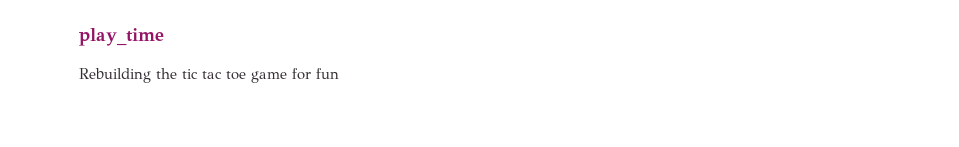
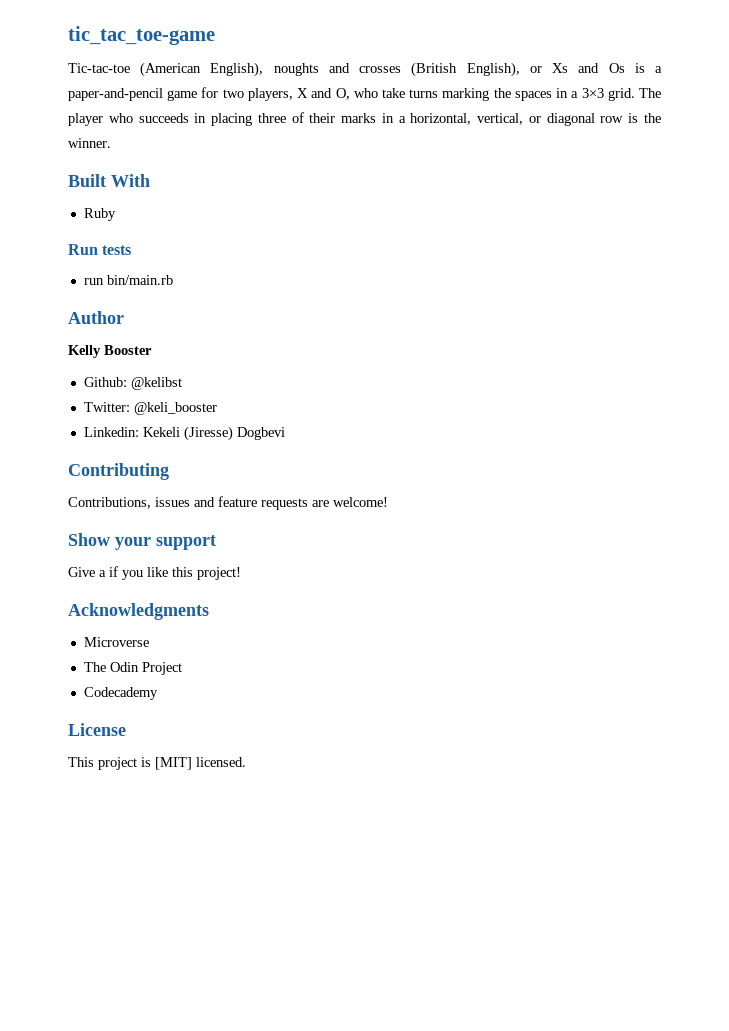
- play_time
- Rebuilding the tic tac toe game for fun
+ tic_tac_toe-game
+ Tic-tac-toe (American English), noughts and crosses (British English), or Xs and Os is a paper-and-pencil game for two players, X and O, who take turns marking the spaces in a 3×3 grid. The player who succeeds in placing three of their marks in a horizontal, vertical, or diagonal row is the winner.
+ Built With
+ Ruby
+ Run tests
+ run bin/main.rb
+ Author
+ Kelly Booster
+ Github: @kelibst
+ Twitter: @keli_booster
+ Linkedin: Kekeli (Jiresse) Dogbevi
+ Contributing
+ Contributions, issues and feature requests are welcome!
+ Show your support
+ Give a if you like this project!
+ Acknowledgments
+ Microverse
+ The Odin Project
+ Codecademy
+ License
+ This project is [MIT] licensed.

